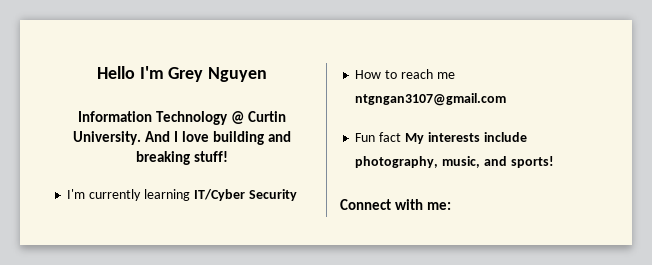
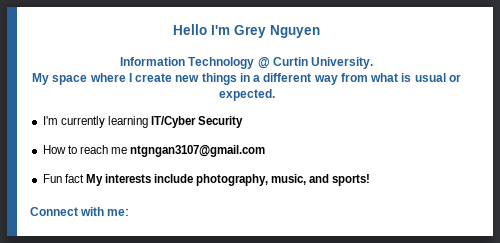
- Information Technology @ Curtin University. And I love building and breaking stuff!
+ Information Technology @ Curtin University.
+ My space where I create new things in a different way from what is usual or expected.

